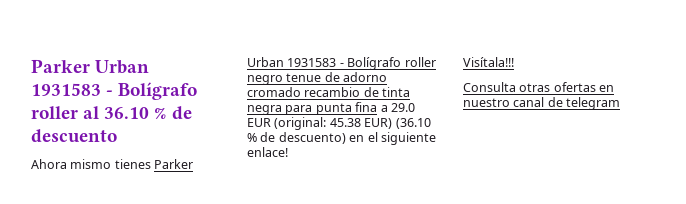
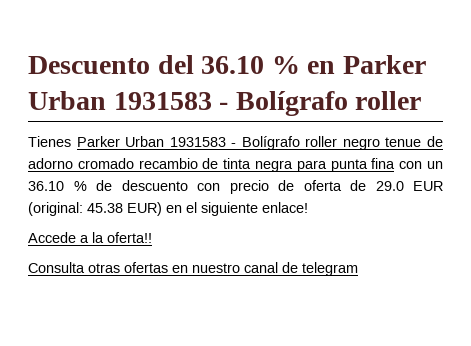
- Parker Urban 1931583 - Bolígrafo roller al 36.10 % de descuento
- Ahora mismo tienes Parker Urban 1931583 - Bolígrafo roller negro tenue de adorno cromado recambio de tinta negra para punta fina a 29.0 EUR (original: 45.38 EUR) (36.10 % de descuento) en el siguiente enlace!
+ Descuento del 36.10 % en Parker Urban 1931583 - Bolígrafo roller
+ Tienes Parker Urban 1931583 - Bolígrafo roller negro tenue de adorno cromado recambio de tinta negra para punta fina con un 36.10 % de descuento con precio de oferta de 29.0 EUR (original: 45.38 EUR) en el siguiente enlace!
- Visítala!!!
+ Accede a la oferta!!

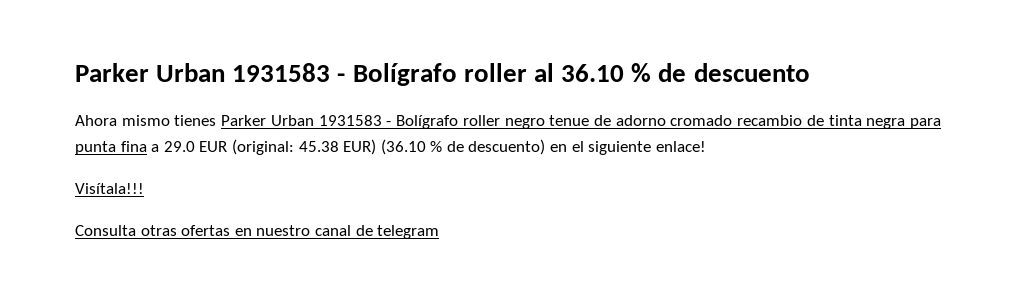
- Descuento del 36.10 % en Parker Urban 1931583 - Bolígrafo roller
- Tienes Parker Urban 1931583 - Bolígrafo roller negro tenue de adorno cromado recambio de tinta negra para punta fina con un 36.10 % de descuento con precio de oferta de 29.0 EUR (original: 45.38 EUR) en el siguiente enlace!
+ Parker Urban 1931583 - Bolígrafo roller al 36.10 % de descuento
+ Ahora mismo tienes Parker Urban 1931583 - Bolígrafo roller negro tenue de adorno cromado recambio de tinta negra para punta fina a 29.0 EUR (original: 45.38 EUR) (36.10 % de descuento) en el siguiente enlace!
- Accede a la oferta!!
+ Visítala!!!

